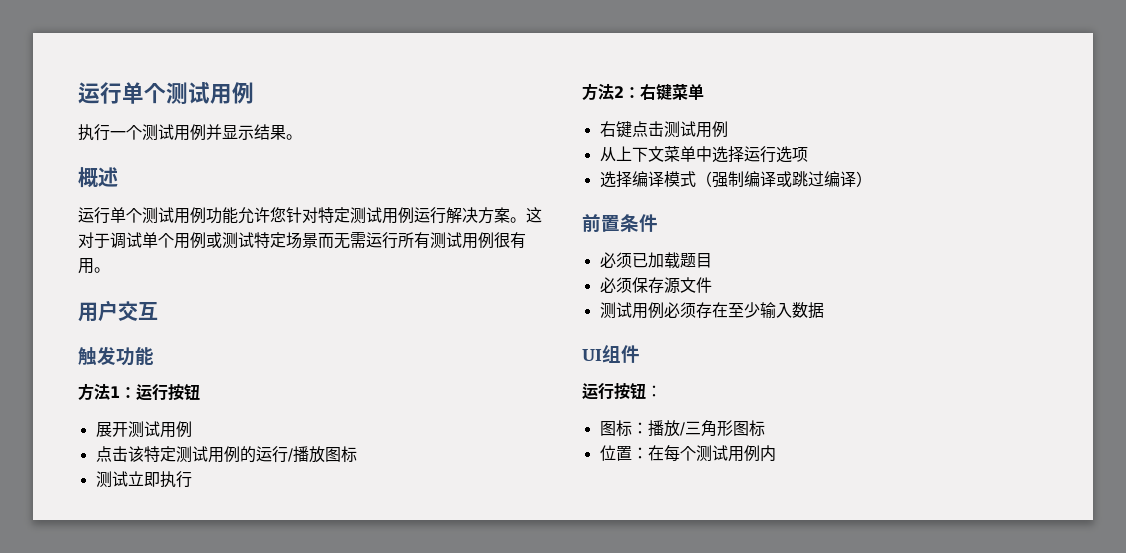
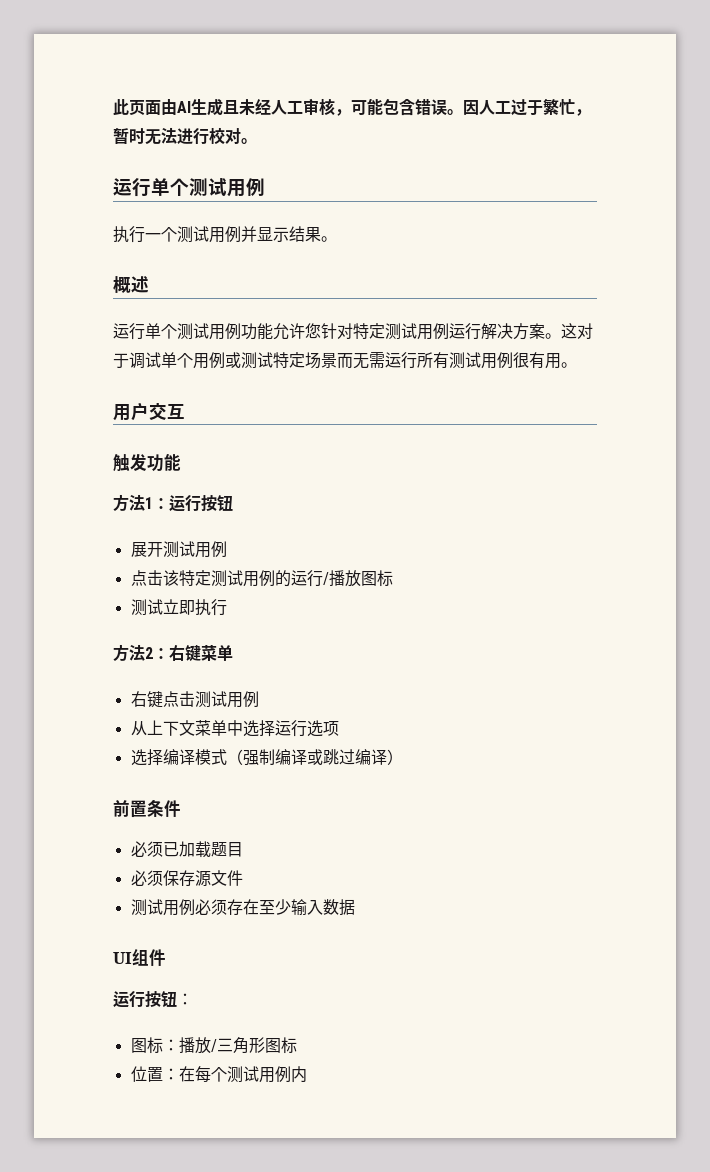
+ 此页面由AI生成且未经人工审核，可能包含错误。因人工过于繁忙，暂时无法进行校对。

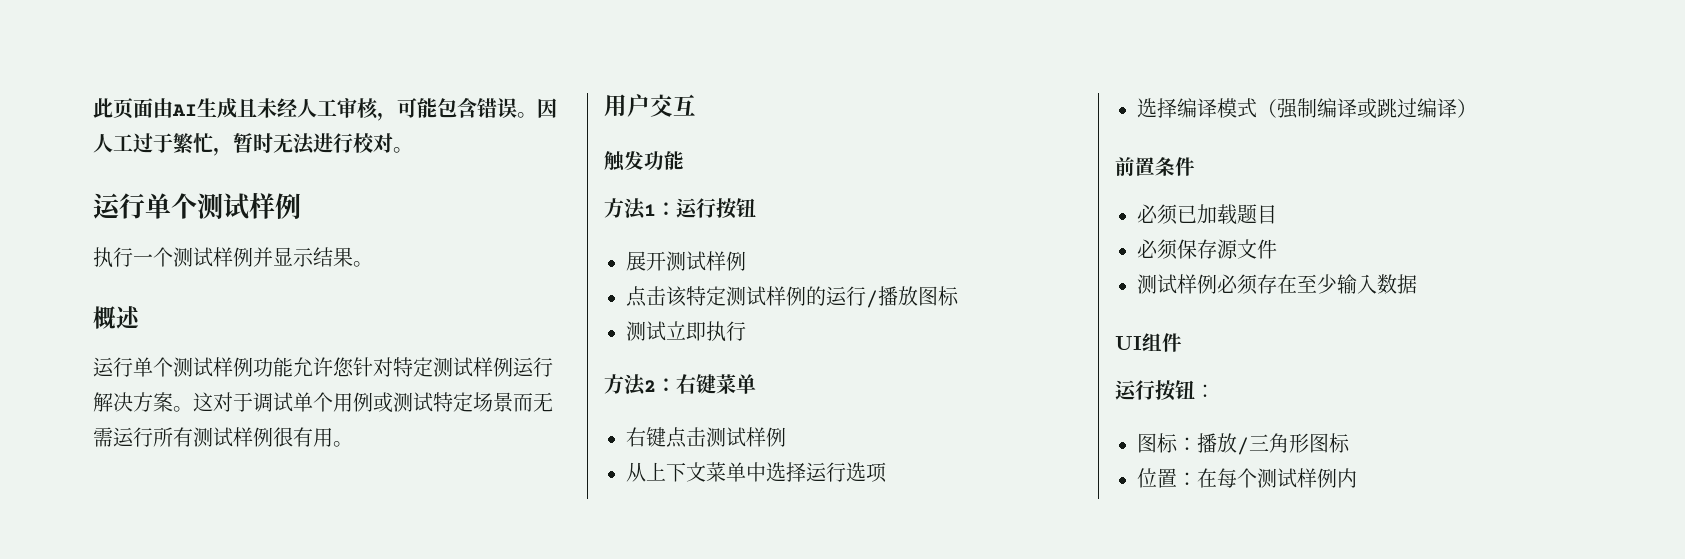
  因人工过于繁忙，暂时无法进行校对。
- 运行单个测试用例
+ 运行单个测试样例
- 执行一个测试用例并显示结果。
+ 执行一个测试样例并显示结果。
- 运行单个测试用例功能允许您针对特定测试用例运行解决方案。
+ 运行单个测试样例功能允许您针对特定测试样例运行解决方案。
- 这对于调试单个用例或测试特定场景而无需运行所有测试用例很有用。
+ 这对于调试单个用例或测试特定场景而无需运行所有测试样例很有用。
- 展开测试用例
+ 展开测试样例
- 点击该特定测试用例的运行/播放图标
+ 点击该特定测试样例的运行/播放图标
- 右键点击测试用例
+ 右键点击测试样例
- 测试用例必须存在至少输入数据
+ 测试样例必须存在至少输入数据
- 位置：在每个测试用例内
+ 位置：在每个测试样例内

